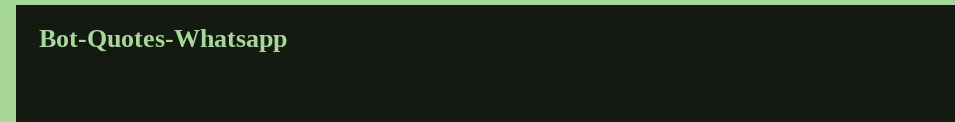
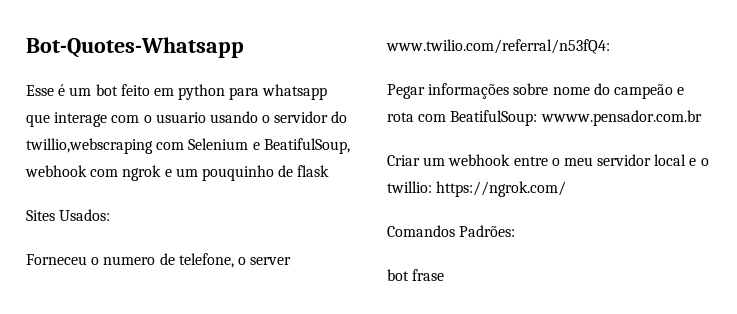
+ Esse é um bot feito em python para whatsapp que interage com o usuario usando o servidor do twillio,webscraping com Selenium e BeatifulSoup, webhook com ngrok e um pouquinho de flask
+ Sites Usados:
+ Forneceu o numero de telefone, o server www.twilio.com/referral/n53fQ4:
+ Pegar informações sobre nome do campeão e rota com BeatifulSoup: wwww.pensador.com.br
+ Criar um webhook entre o meu servidor local e o twillio: https://ngrok.com/
+ Comandos Padrões:
+ bot frase

